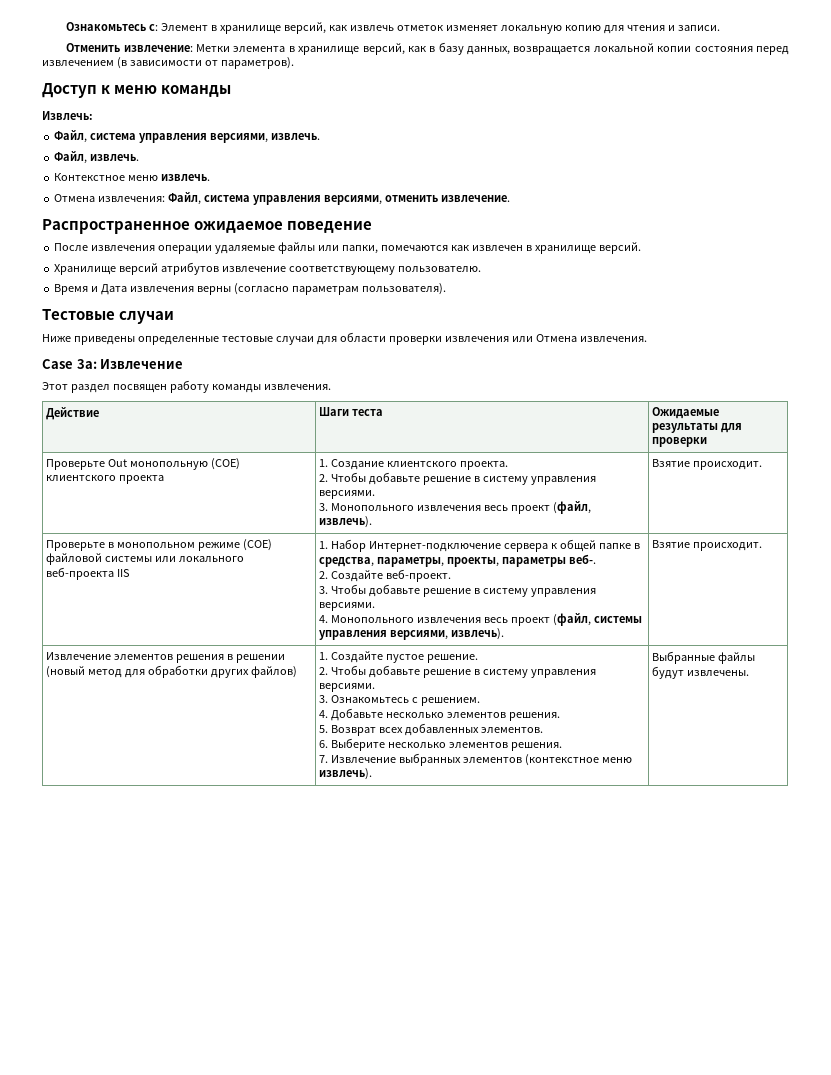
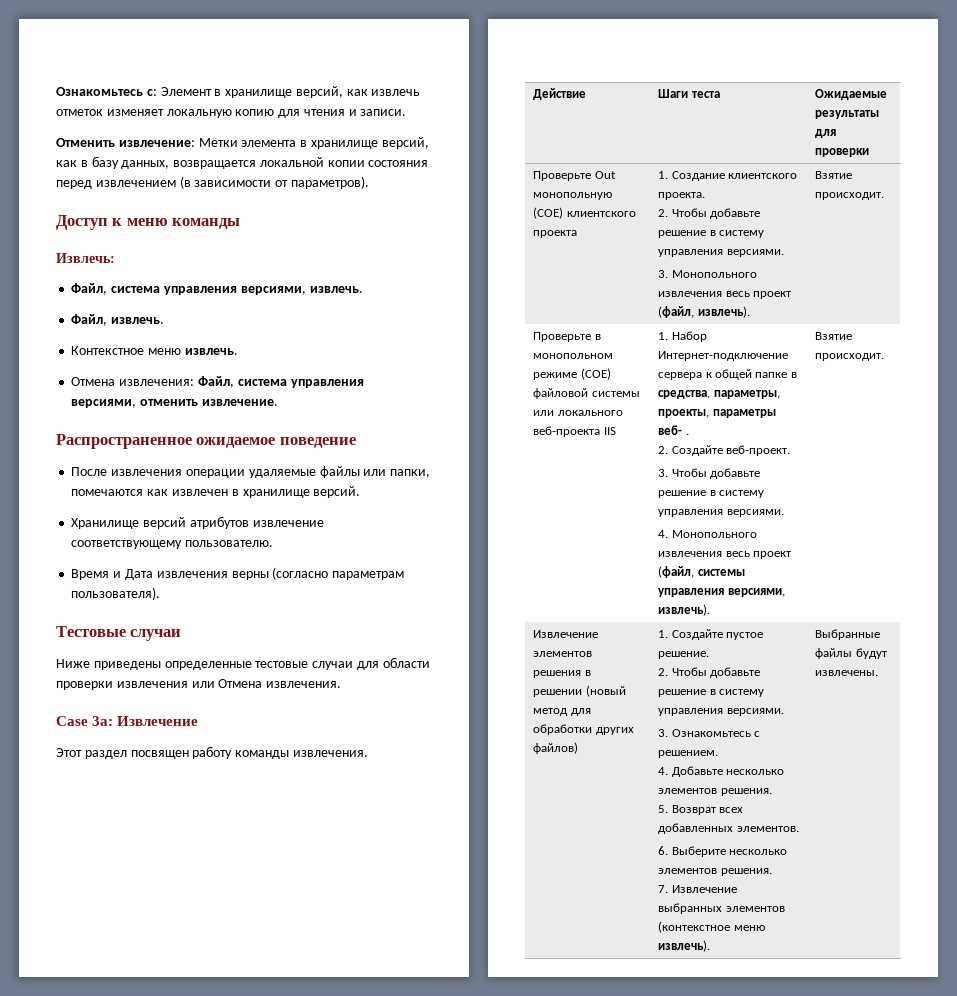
- 1. Набор Интернет-подключение сервера к общей папке в средства, параметры, проекты, параметры веб-.
+ 1. Набор Интернет-подключение сервера к общей папке в средства, параметры, проекты, параметры веб- .

